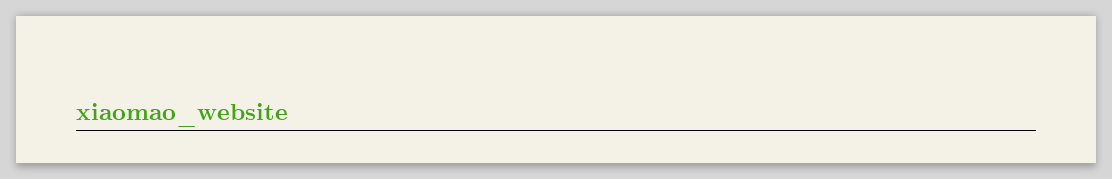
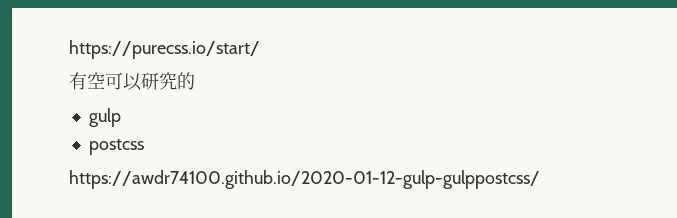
- xiaomao_website
+ https://purecss.io/start/
+ 有空可以研究的
+ gulp
+ postcss
+ https://awdr74100.github.io/2020-01-12-gulp-gulppostcss/

